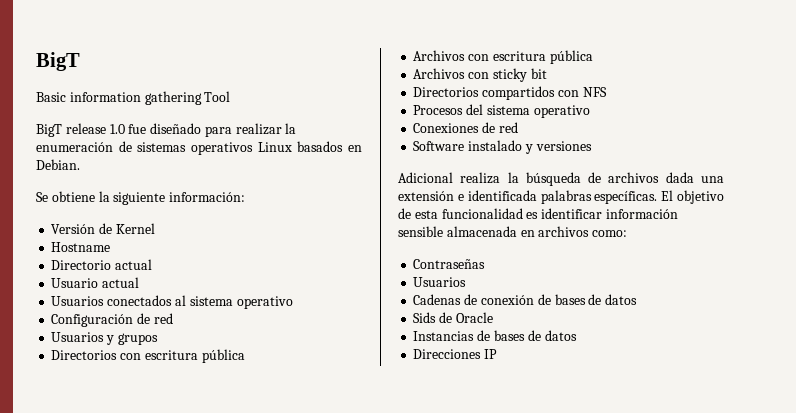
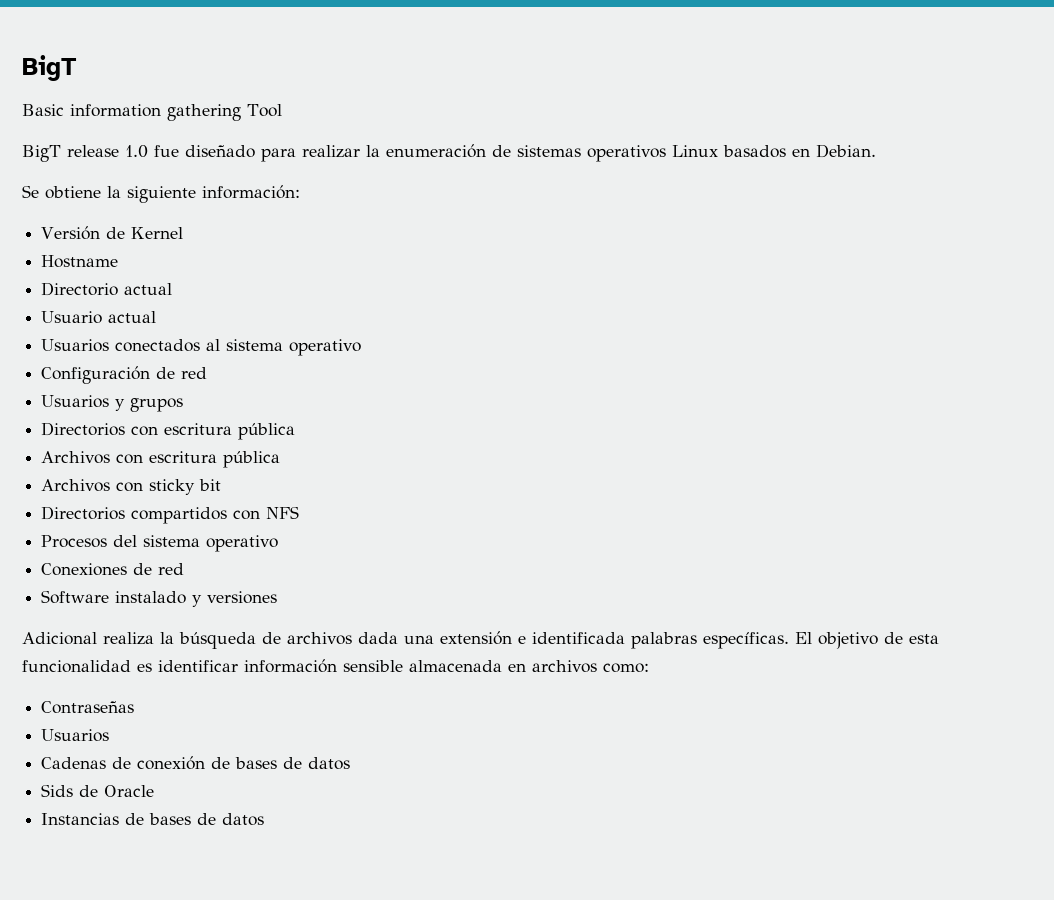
- Direcciones IP

